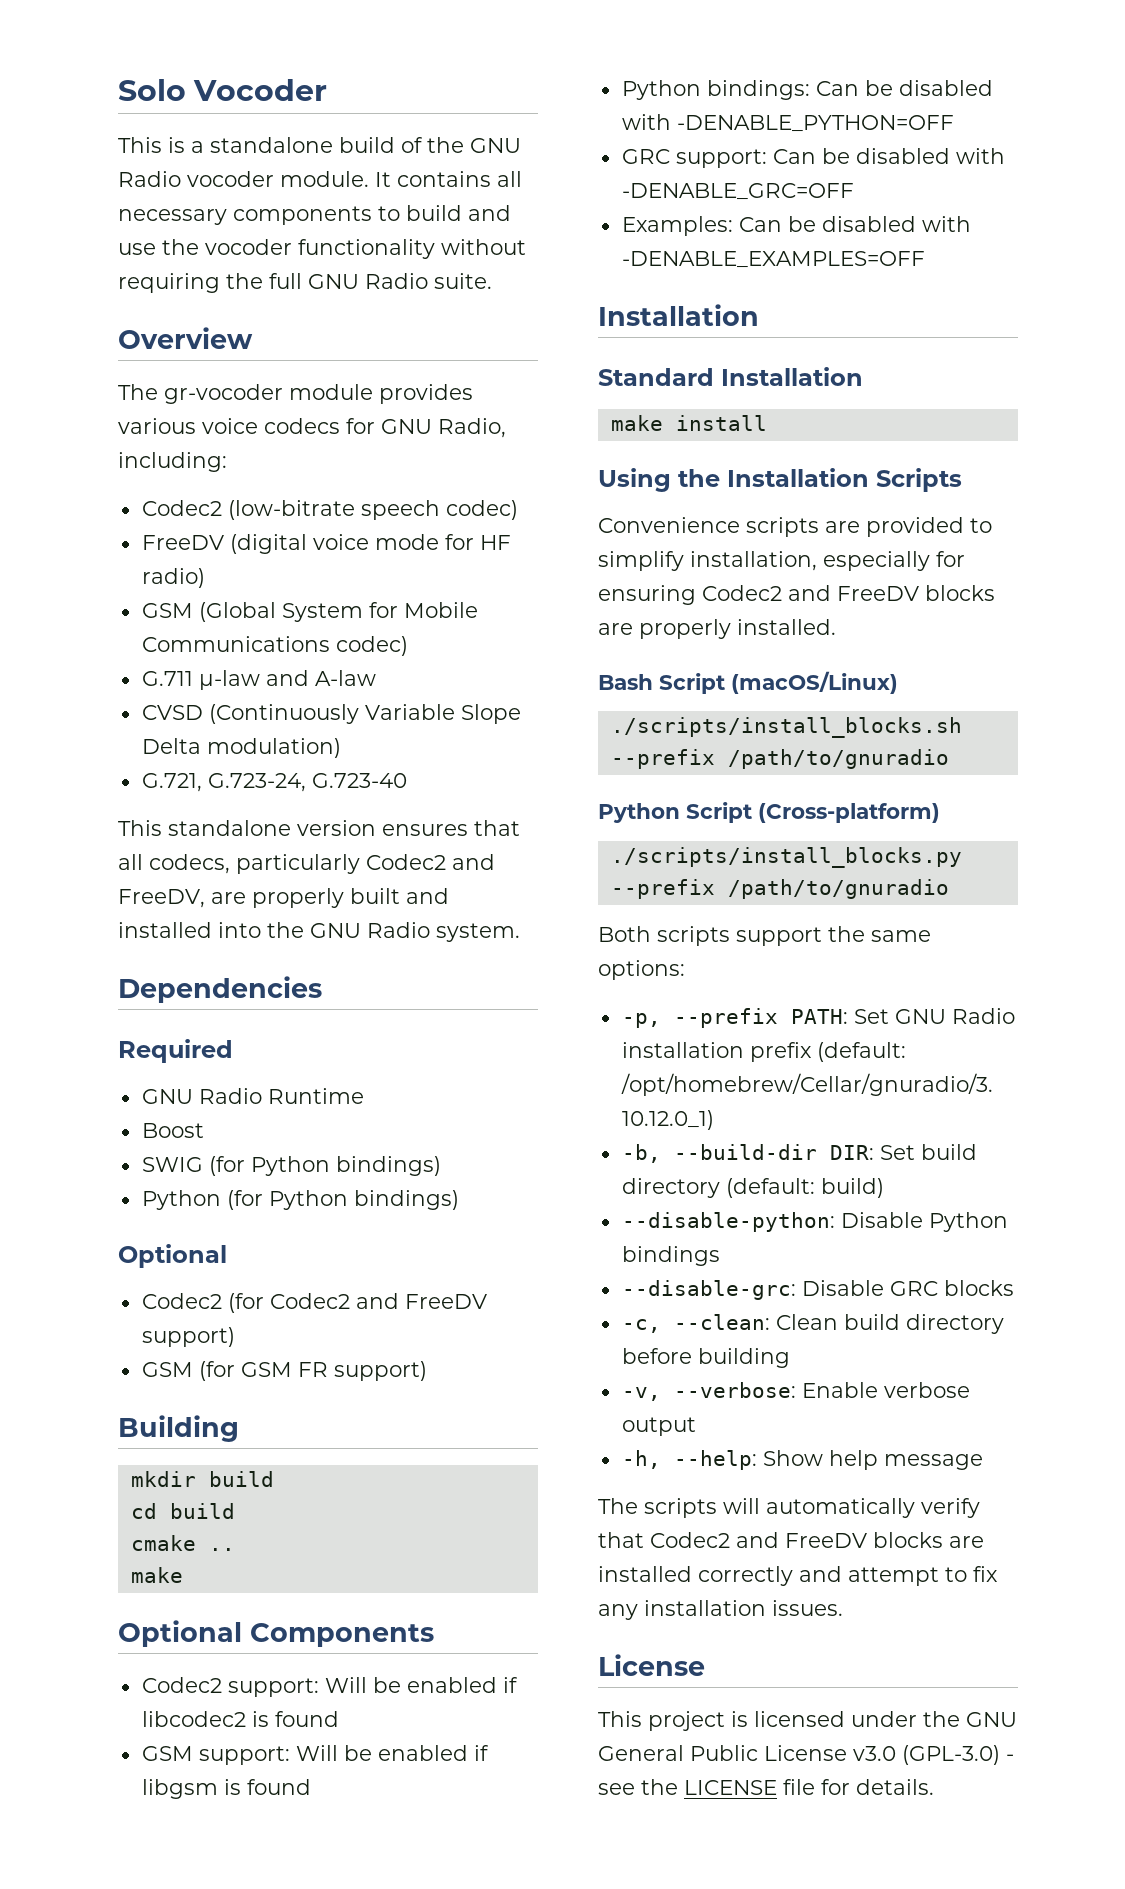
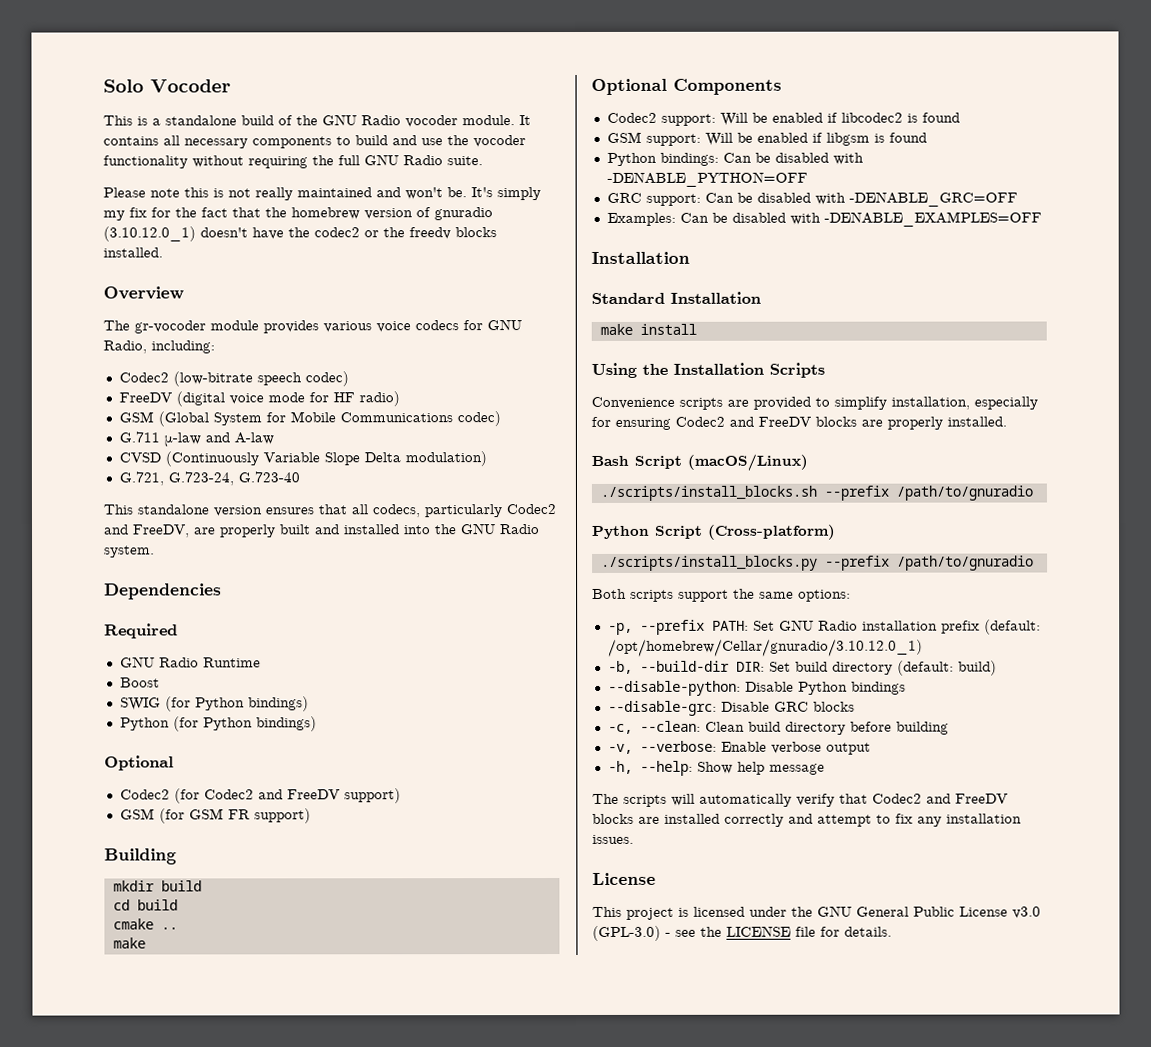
+ Please note this is not really maintained and won't be. It's simply my fix for the fact that the homebrew version of gnuradio (3.10.12.0_1) doesn't have the codec2 or the freedv blocks installed.

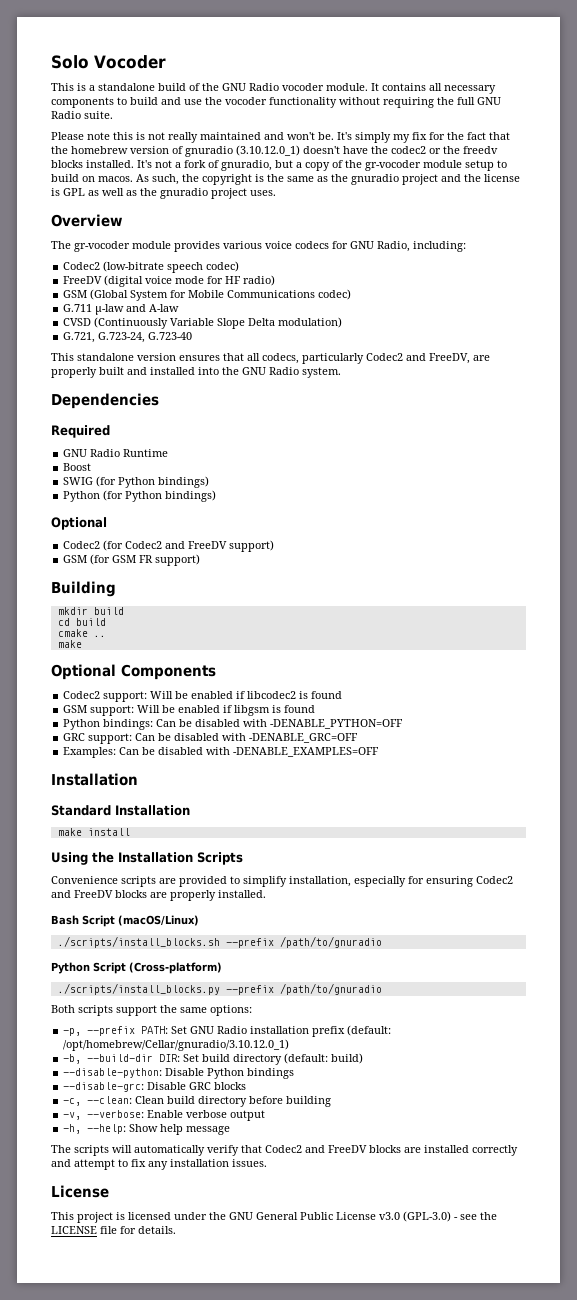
+ It's not a fork of gnuradio, but a copy of the gr-vocoder module setup to build on macos. As such, the copyright is the same as the gnuradio project and the license is GPL as well as the gnuradio project uses.

